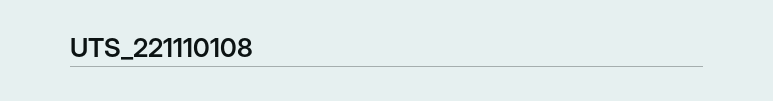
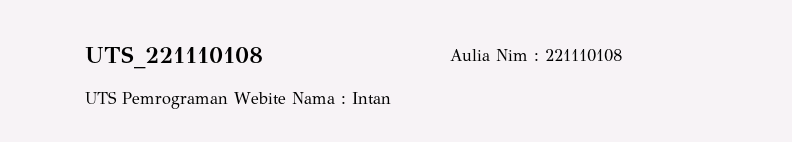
+ UTS Pemrograman Webite Nama : Intan Aulia Nim : 221110108

